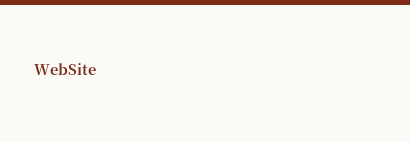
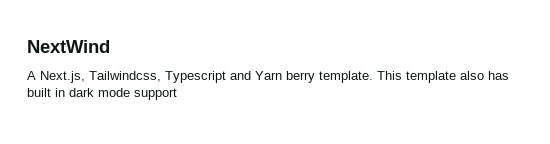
- WebSite
+ NextWind
+ A Next.js, Tailwindcss, Typescript and Yarn berry template. This template also has built in dark mode support

